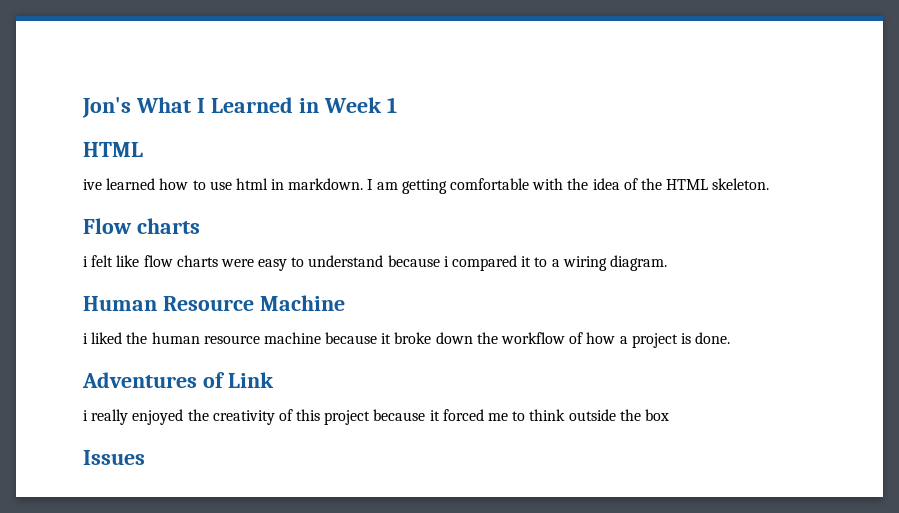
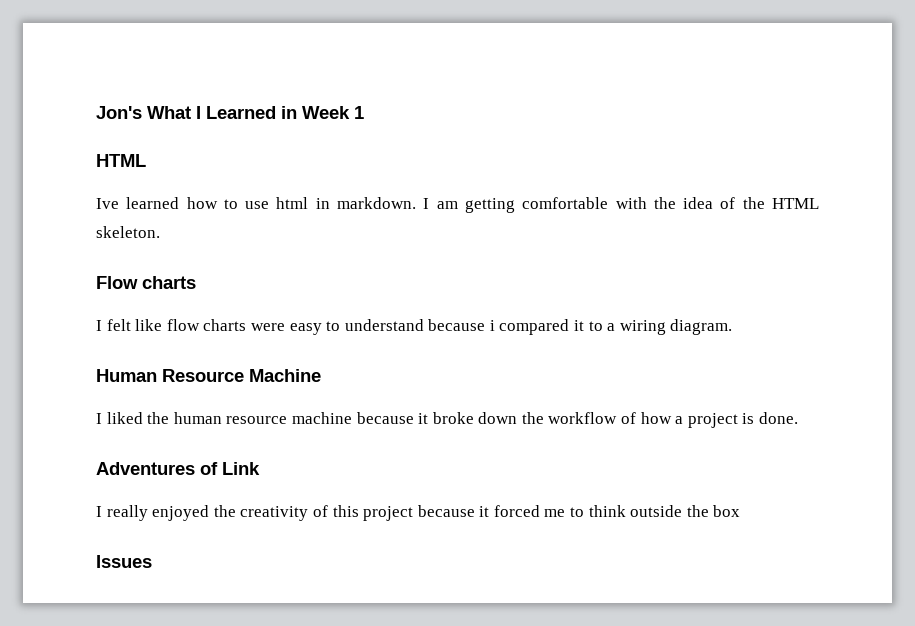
- ive learned how to use html in markdown.
+ Ive learned how to use html in markdown.
- i felt like flow charts were easy to understand because i compared it to a wiring diagram.
+ I felt like flow charts were easy to understand because i compared it to a wiring diagram.
- i liked the human resource machine because it broke down the workflow of how a project is done.
+ I liked the human resource machine because it broke down the workflow of how a project is done.
- i really enjoyed the creativity of this project because it forced me to think outside the box
+ I really enjoyed the creativity of this project because it forced me to think outside the box

